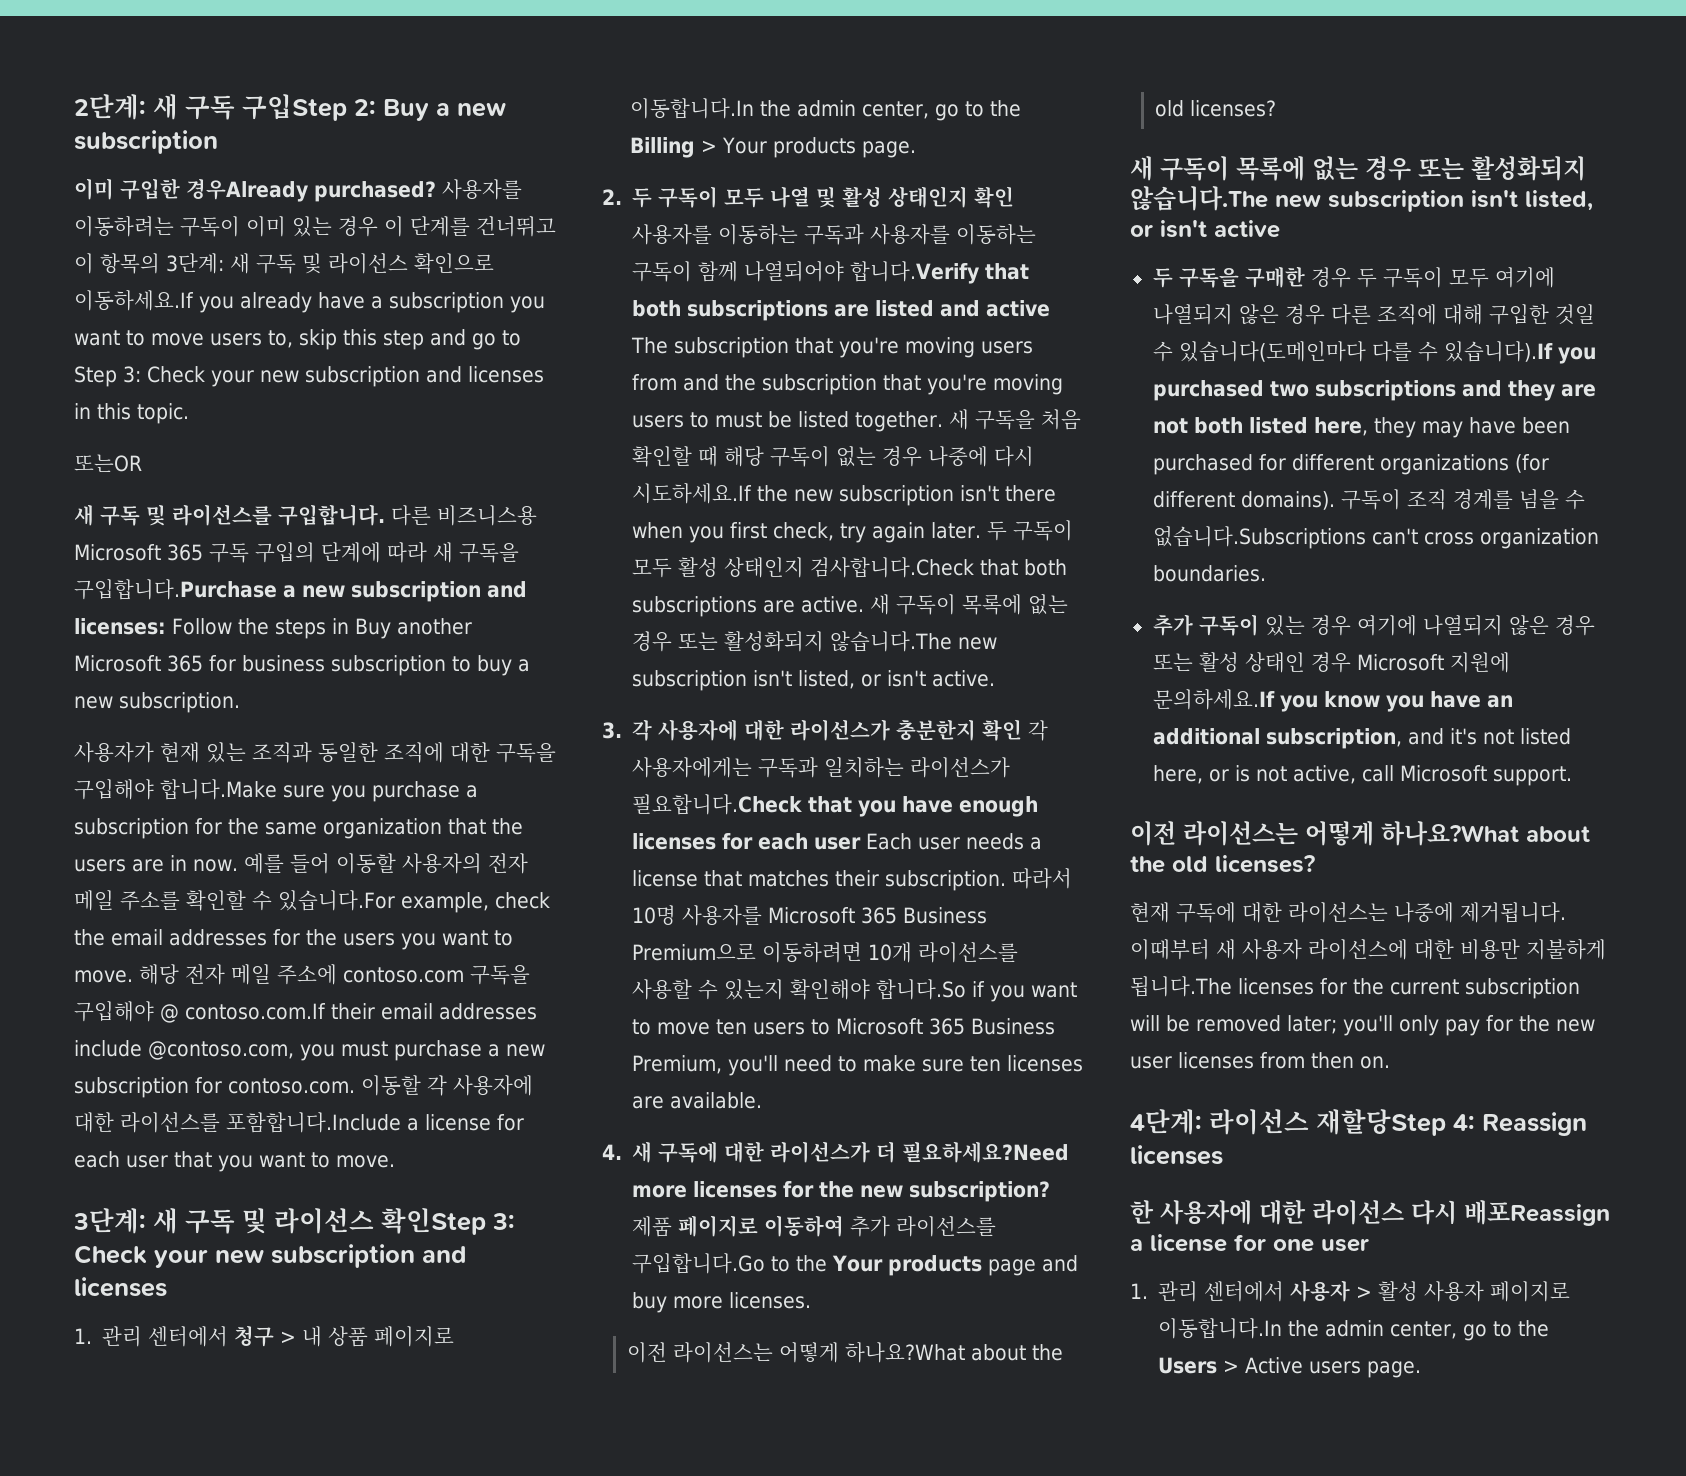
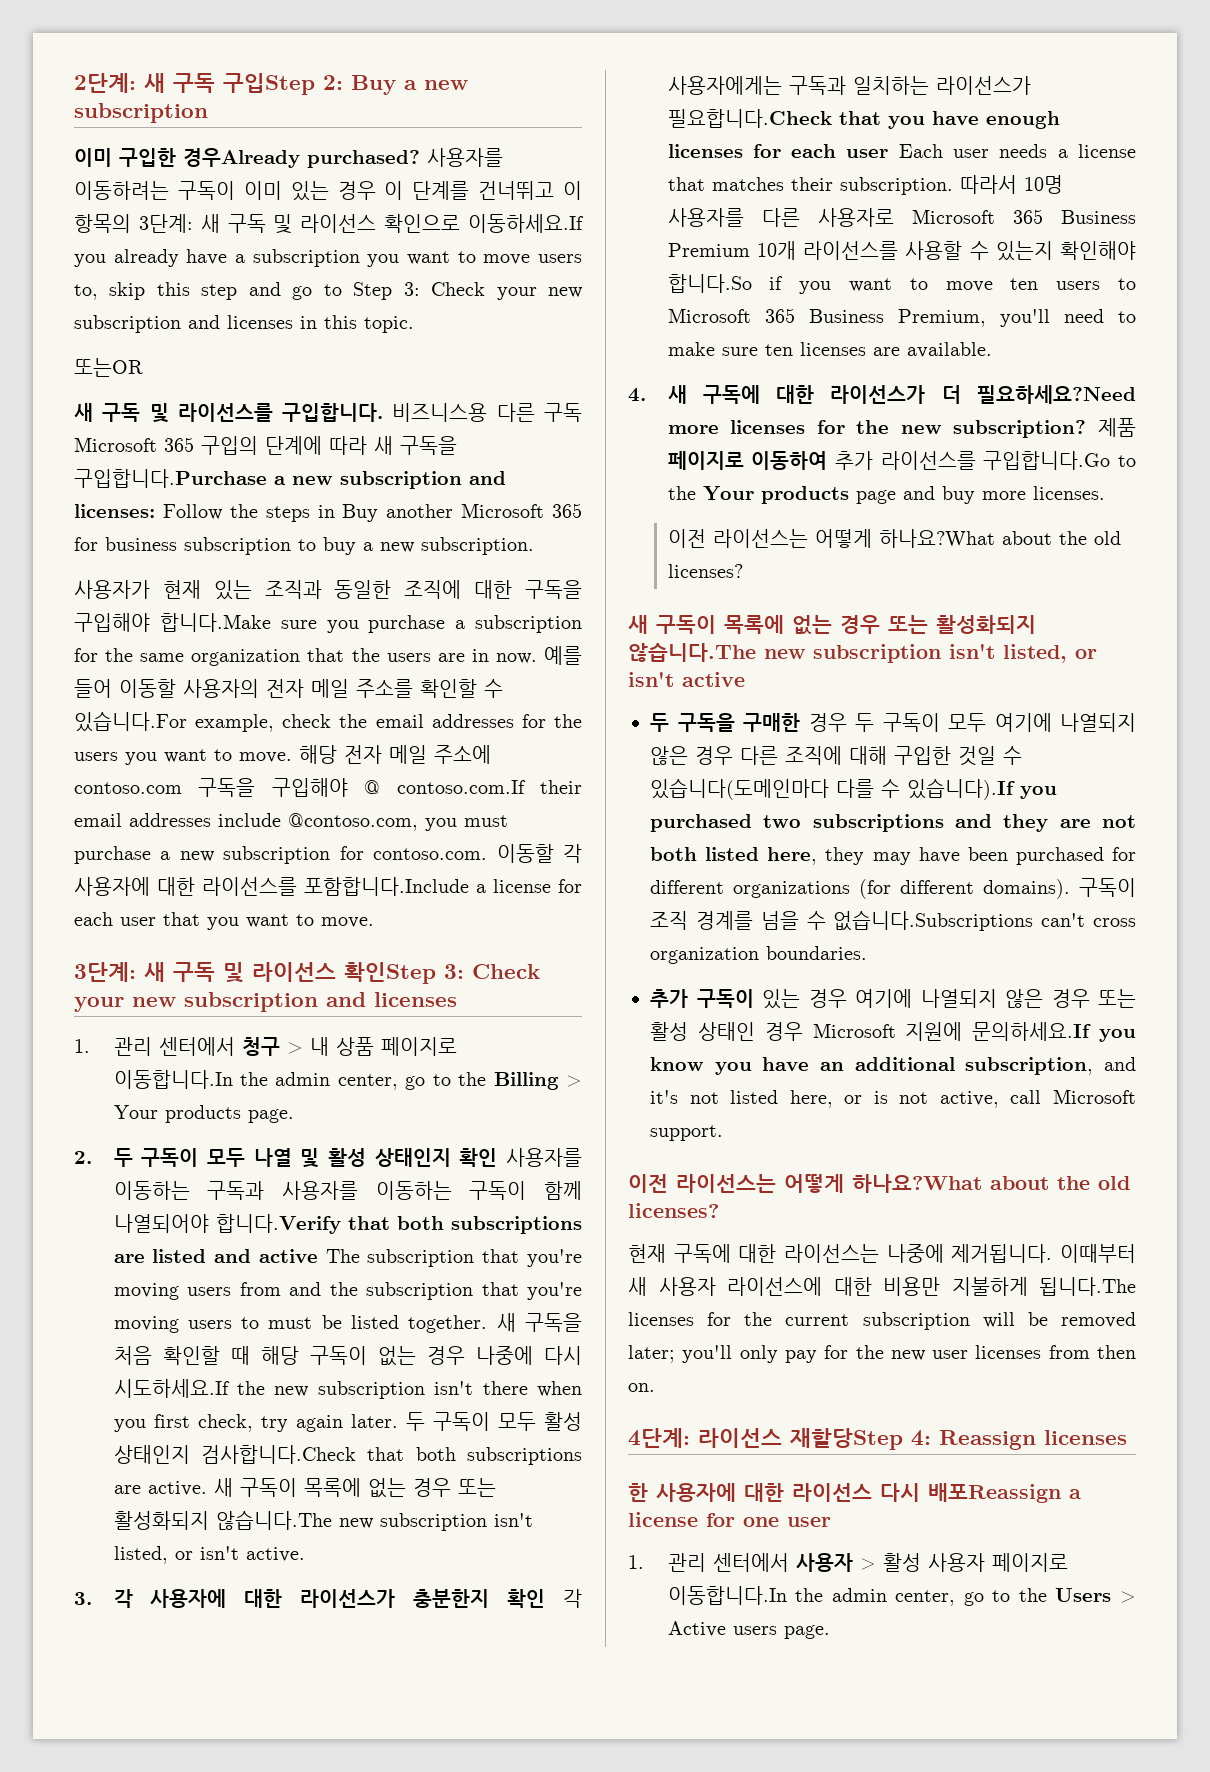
- 다른 비즈니스용 Microsoft 365 구독 구입의 단계에 따라 새 구독을 구입합니다.Purchase a new subscription and licenses: Follow the steps in Buy another Microsoft 365 for business subscription to buy a new subscription.
+ 비즈니스용 다른 구독 Microsoft 365 구입의 단계에 따라 새 구독을 구입합니다.Purchase a new subscription and licenses: Follow the steps in Buy another Microsoft 365 for business subscription to buy a new subscription.
- 따라서 10명 사용자를 Microsoft 365 Business Premium으로 이동하려면 10개 라이선스를 사용할 수 있는지 확인해야 합니다.So if you want to move ten users to Microsoft 365 Business Premium, you'll need to make sure ten licenses are available.
+ 따라서 10명 사용자를 다른 사용자로 Microsoft 365 Business Premium 10개 라이선스를 사용할 수 있는지 확인해야 합니다.So if you want to move ten users to Microsoft 365 Business Premium, you'll need to make sure ten licenses are available.

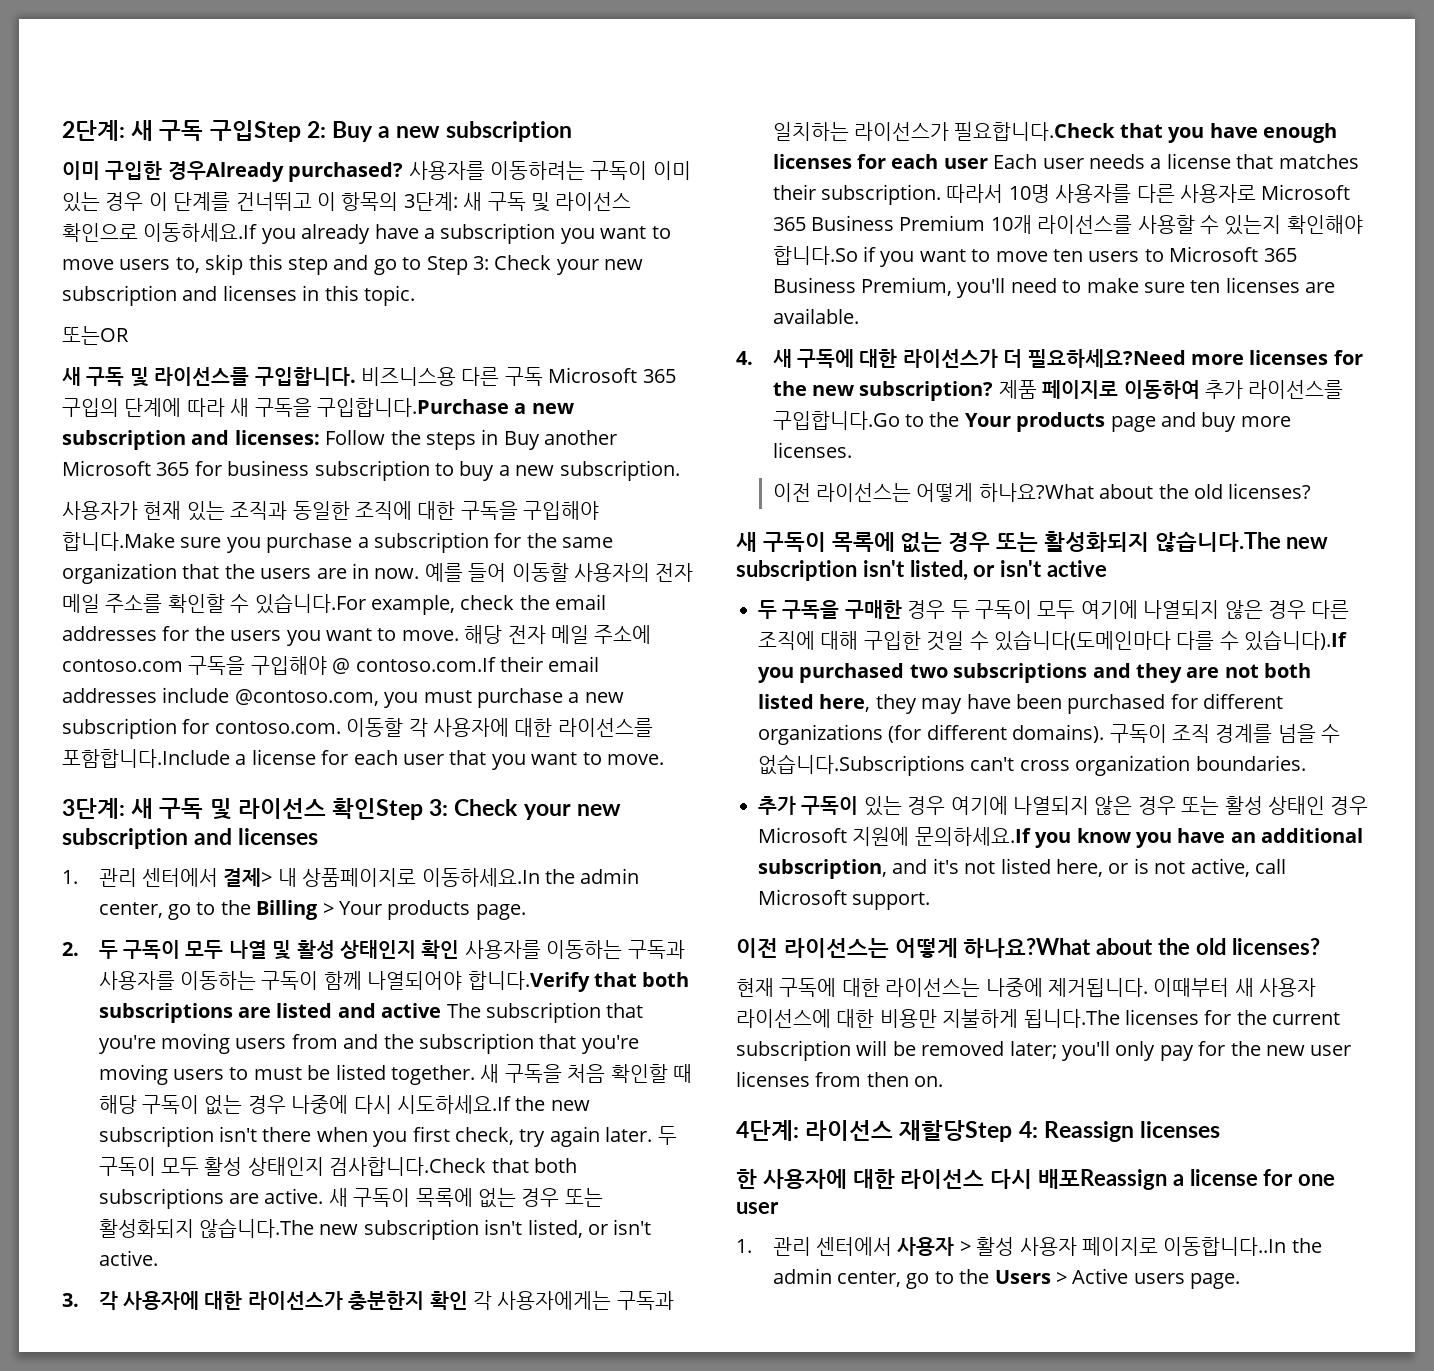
- 1. 관리 센터에서 청구 > 내 상품 페이지로 이동합니다.In the admin center, go to the Billing > Your products page.
+ 1. 관리 센터에서 결제> 내 상품페이지로 이동하세요.In the admin center, go to the Billing > Your products page.
- 1. 관리 센터에서 사용자 > 활성 사용자 페이지로 이동합니다.In the admin center, go to the Users > Active users page.
+ 1. 관리 센터에서 사용자 > 활성 사용자 페이지로 이동합니다..In the admin center, go to the Users > Active users page.

